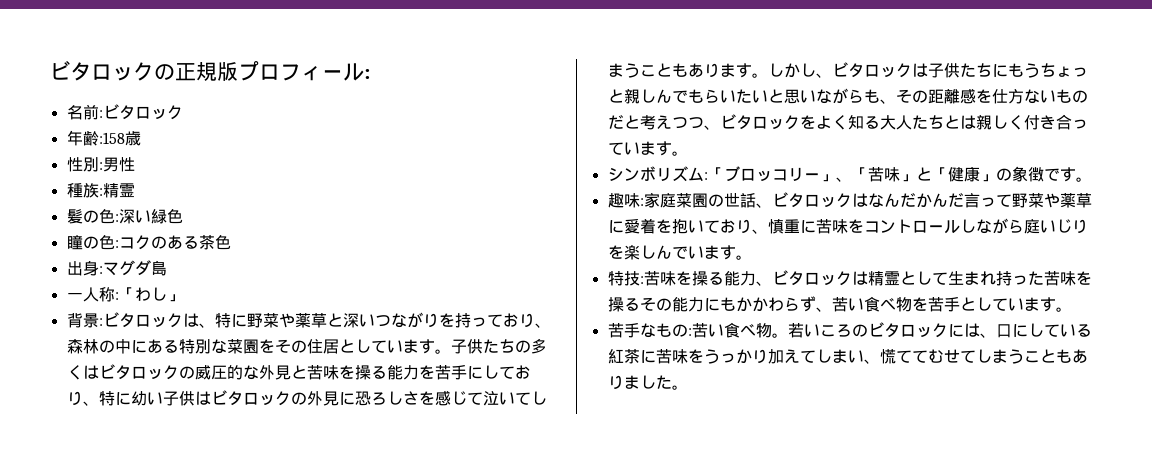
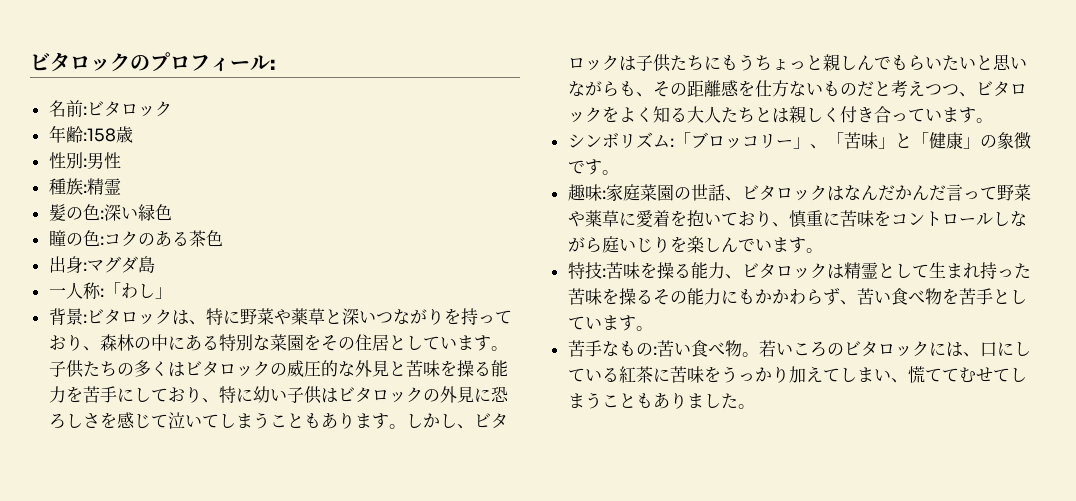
- ビタロックの正規版プロフィール:
+ ビタロックのプロフィール:

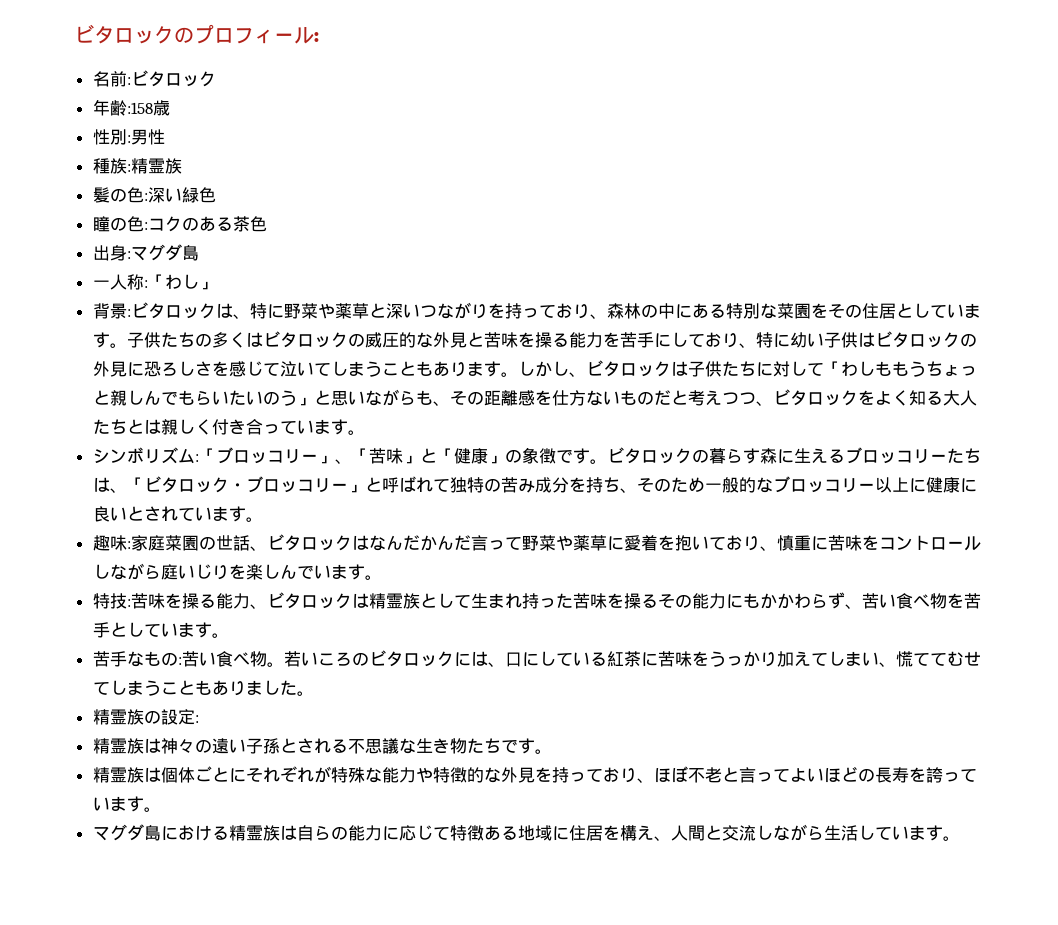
- 種族:精霊
+ 種族:精霊族
- しかし、ビタロックは子供たちにもうちょっと親しんでもらいたいと思いながらも、その距離感を仕方ないものだと考えつつ、ビタロックをよく知る大人たちとは親しく付き合っています。
+ しかし、ビタロックは子供たちに対して「わしももうちょっと親しんでもらいたいのう」と思いながらも、その距離感を仕方ないものだと考えつつ、ビタロックをよく知る大人たちとは親しく付き合っています。
+ ビタロックの暮らす森に生えるブロッコリーたちは、「ビタロック・ブロッコリー」と呼ばれて独特の苦み成分を持ち、そのため一般的なブロッコリー以上に健康に良いとされています。
- 特技:苦味を操る能力、ビタロックは精霊として生まれ持った苦味を操るその能力にもかかわらず、苦い食べ物を苦手としています。
+ 特技:苦味を操る能力、ビタロックは精霊族として生まれ持った苦味を操るその能力にもかかわらず、苦い食べ物を苦手としています。
+ 精霊族の設定:
+ 精霊族は神々の遠い子孫とされる不思議な生き物たちです。
+ 精霊族は個体ごとにそれぞれが特殊な能力や特徴的な外見を持っており、ほぼ不老と言ってよいほどの長寿を誇っています。
+ マグダ島における精霊族は自らの能力に応じて特徴ある地域に住居を構え、人間と交流しながら生活しています。

